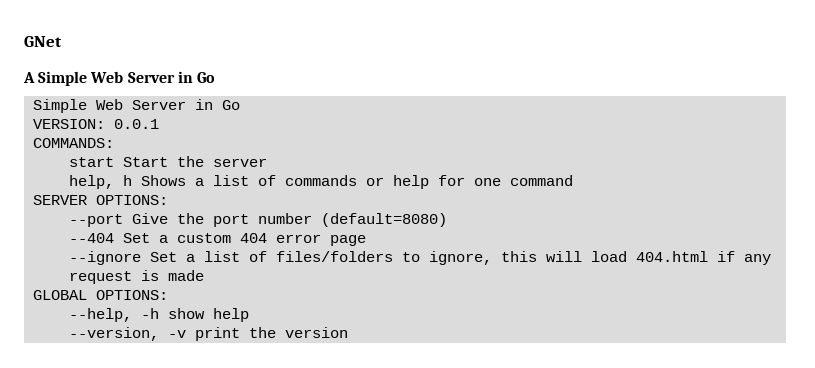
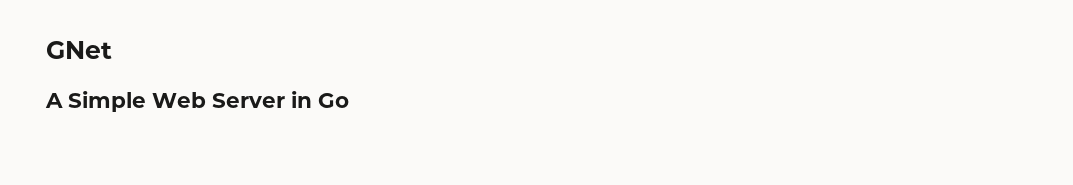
  A Simple Web Server in Go
- Simple Web Server in Go
- VERSION: 0.0.1
- COMMANDS:
- start Start the server
- help, h Shows a list of commands or help for one command
- SERVER OPTIONS:
- --port Give the port number (default=8080)
- --404 Set a custom 404 error page
- --ignore Set a list of files/folders to ignore, this will load 404.html if any request is made
- GLOBAL OPTIONS:
- --help, -h show help
- --version, -v print the version

